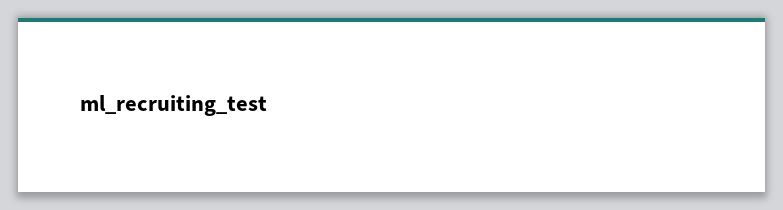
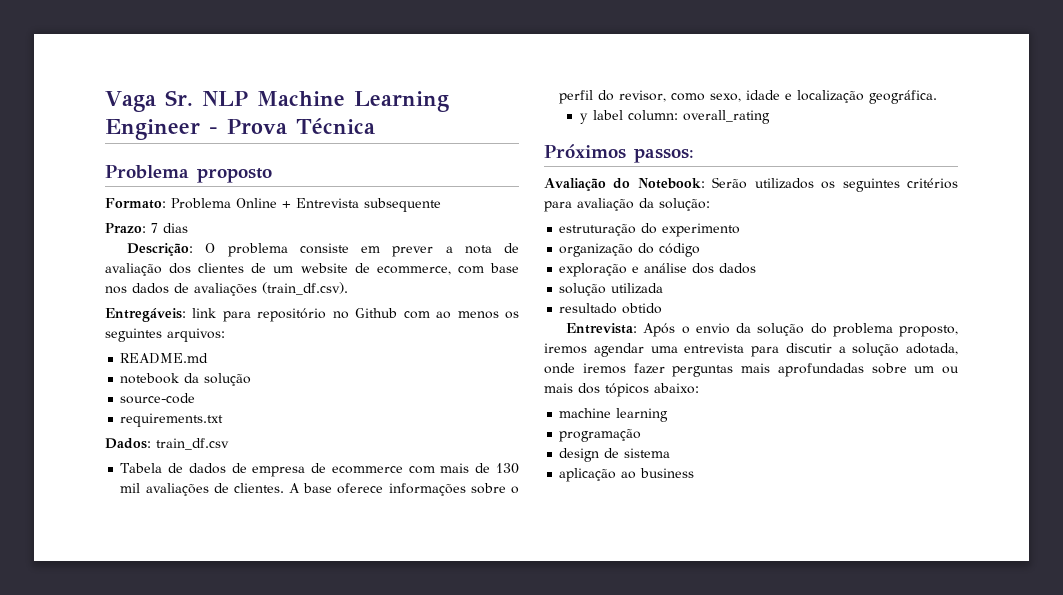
- ml_recruiting_test
+ Vaga Sr. NLP Machine Learning Engineer - Prova Técnica
+ Problema proposto
+ Formato: Problema Online + Entrevista subsequente
+ Prazo: 7 dias
+ Descrição: O problema consiste em prever a nota de avaliação dos clientes de um website de ecommerce, com base nos dados de avaliações (train_df.csv).
+ Entregáveis: link para repositório no Github com ao menos os seguintes arquivos:
+ README.md
+ notebook da solução
+ source-code
+ requirements.txt
+ Dados: train_df.csv
+ Tabela de dados de empresa de ecommerce com mais de 130 mil avaliações de clientes. A base oferece informações sobre o perfil do revisor, como sexo, idade e localização geográfica.
+ y label column: overall_rating
+ Próximos passos:
+ Avaliação do Notebook: Serão utilizados os seguintes critérios para avaliação da solução:
+ estruturação do experimento
+ organização do código
+ exploração e análise dos dados
+ solução utilizada
+ resultado obtido
+ Entrevista: Após o envio da solução do problema proposto, iremos agendar uma entrevista para discutir a solução adotada, onde iremos fazer perguntas mais aprofundadas sobre um ou mais dos tópicos abaixo:
+ machine learning
+ programação
+ design de sistema
+ aplicação ao business

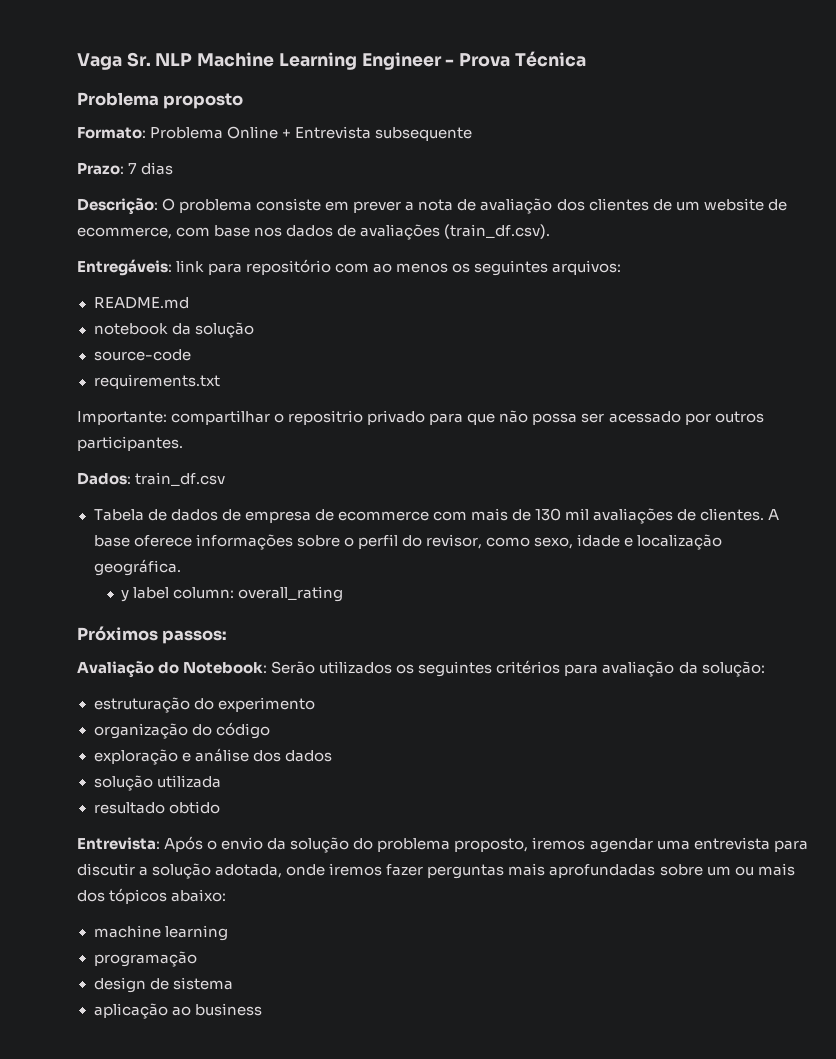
- Entregáveis: link para repositório no Github com ao menos os seguintes arquivos:
+ Entregáveis: link para repositório com ao menos os seguintes arquivos:
+ Importante: compartilhar o repositrio privado para que não possa ser acessado por outros participantes.

